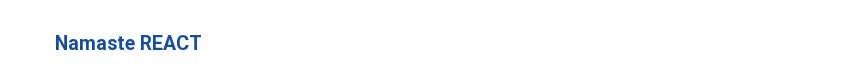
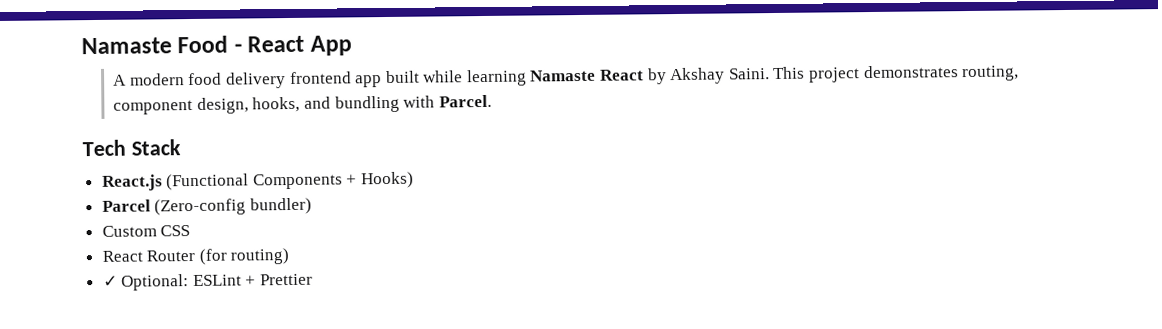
- Namaste REACT
+ Namaste Food - React App
+ A modern food delivery frontend app built while learning Namaste React by Akshay Saini. This project demonstrates routing, component design, hooks, and bundling with Parcel.
+ Tech Stack
+ React.js (Functional Components + Hooks)
+ Parcel (Zero-config bundler)
+ Custom CSS
+ React Router (for routing)
+ ✓ Optional: ESLint + Prettier

